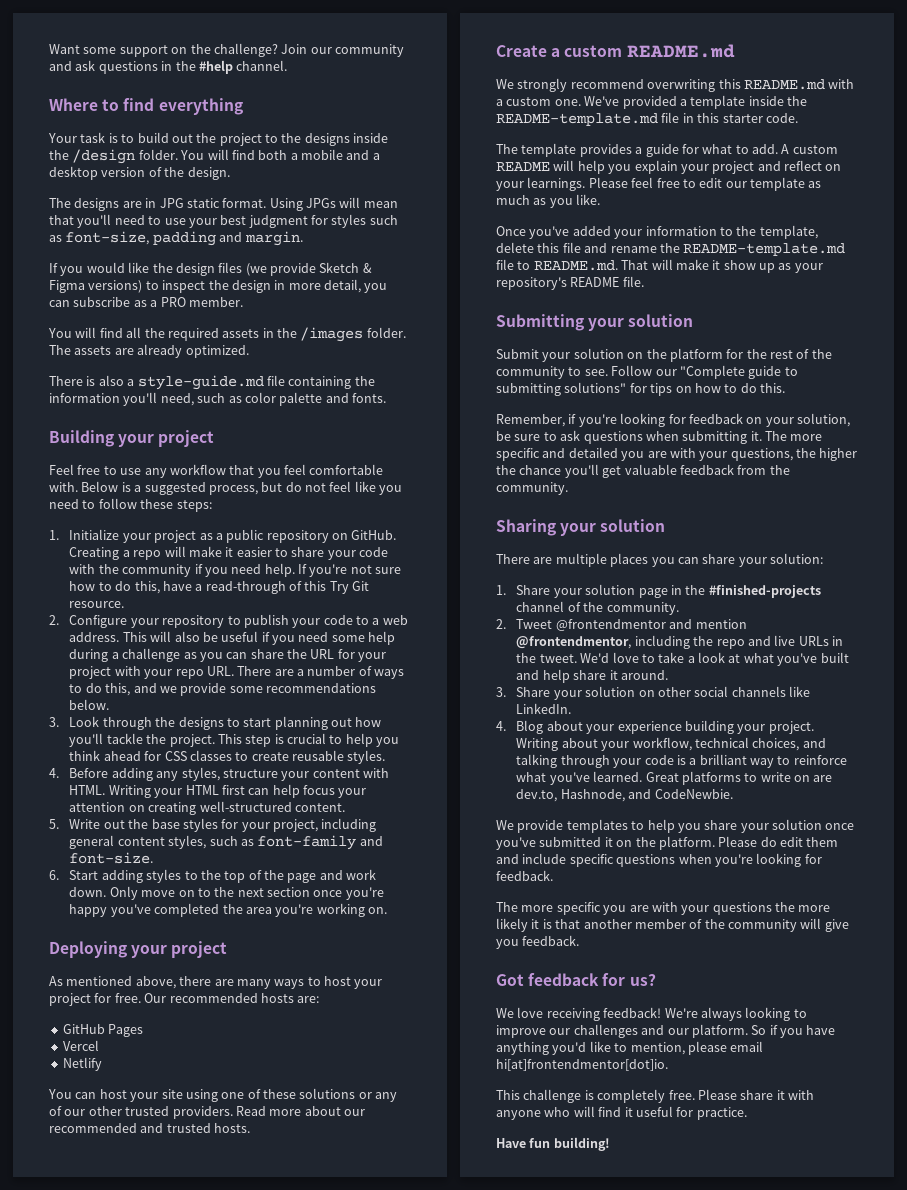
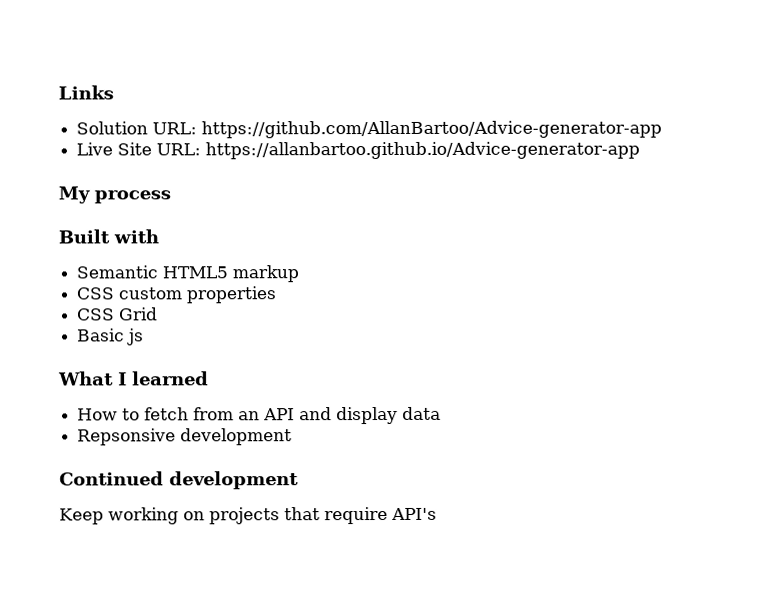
- Want some support on the challenge? Join our community and ask questions in the #help channel.
- Where to find everything
- Your task is to build out the project to the designs inside the /design folder. You will find both a mobile and a desktop version of the design.
- The designs are in JPG static format. Using JPGs will mean that you'll need to use your best judgment for styles such as font-size, padding and margin.
- If you would like the design files (we provide Sketch & Figma versions) to inspect the design in more detail, you can subscribe as a PRO member.
- You will find all the required assets in the /images folder. The assets are already optimized.
- There is also a style-guide.md file containing the information you'll need, such as color palette and fonts.
- Building your project
- Feel free to use any workflow that you feel comfortable with. Below is a suggested process, but do not feel like you need to follow these steps:
- 1. Initialize your project as a public repository on GitHub. Creating a repo will make it easier to share your code with the community if you need help. If you're not sure how to do this, have a read-through of this Try Git resource.
- 2. Configure your repository to publish your code to a web address. This will also be useful if you need some help during a challenge as you can share the URL for your project with your repo URL. There are a number of ways to do this, and we provide some recommendations below.
- 3. Look through the designs to start planning out how you'll tackle the project. This step is crucial to help you think ahead for CSS classes to create reusable styles.
- 4. Before adding any styles, structure your content with HTML. Writing your HTML first can help focus your attention on creating well-structured content.
- 5. Write out the base styles for your project, including general content styles, such as font-family and font-size.
- 6. Start adding styles to the top of the page and work down. Only move on to the next section once you're happy you've completed the area you're working on.
- Deploying your project
- As mentioned above, there are many ways to host your project for free. Our recommended hosts are:
- GitHub Pages
- Vercel
- Netlify
- You can host your site using one of these solutions or any of our other trusted providers. Read more about our recommended and trusted hosts.
- Create a custom README.md
- We strongly recommend overwriting this README.md with a custom one. We've provided a template inside the README-template.md file in this starter code.
- The template provides a guide for what to add. A custom README will help you explain your project and reflect on your learnings. Please feel free to edit our template as much as you like.
- Once you've added your information to the template, delete this file and rename the README-template.md file to README.md. That will make it show up as your repository's README file.
- Submitting your solution
- Submit your solution on the platform for the rest of the community to see. Follow our "Complete guide to submitting solutions" for tips on how to do this.
- Remember, if you're looking for feedback on your solution, be sure to ask questions when submitting it. The more specific and detailed you are with your questions, the higher the chance you'll get valuable feedback from the community.
- Sharing your solution
- There are multiple places you can share your solution:
- 1. Share your solution page in the #finished-projects channel of the community.
- 2. Tweet @frontendmentor and mention @frontendmentor, including the repo and live URLs in the tweet. We'd love to take a look at what you've built and help share it around.
- 3. Share your solution on other social channels like LinkedIn.
- 4. Blog about your experience building your project. Writing about your workflow, technical choices, and talking through your code is a brilliant way to reinforce what you've learned. Great platforms to write on are dev.to, Hashnode, and CodeNewbie.
- We provide templates to help you share your solution once you've submitted it on the platform. Please do edit them and include specific questions when you're looking for feedback.
- The more specific you are with your questions the more likely it is that another member of the community will give you feedback.
- Got feedback for us?
- We love receiving feedback! We're always looking to improve our challenges and our platform. So if you have anything you'd like to mention, please email hi[at]frontendmentor[dot]io.
- This challenge is completely free. Please share it with anyone who will find it useful for practice.
- Have fun building!
+ Links
+ Solution URL: https://github.com/AllanBartoo/Advice-generator-app
+ Live Site URL: https://allanbartoo.github.io/Advice-generator-app
+ My process
+ Built with
+ Semantic HTML5 markup
+ CSS custom properties
+ CSS Grid
+ Basic js
+ What I learned
+ How to fetch from an API and display data
+ Repsonsive development
+ Continued development
+ Keep working on projects that require API's

